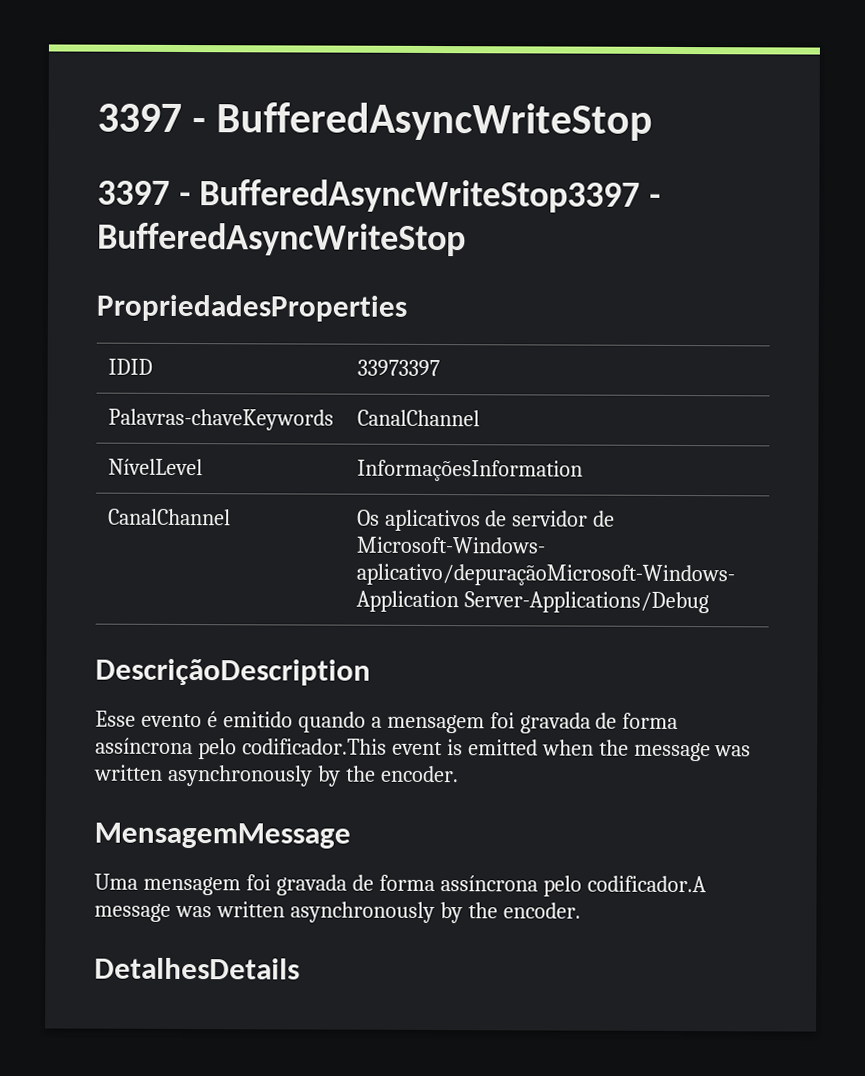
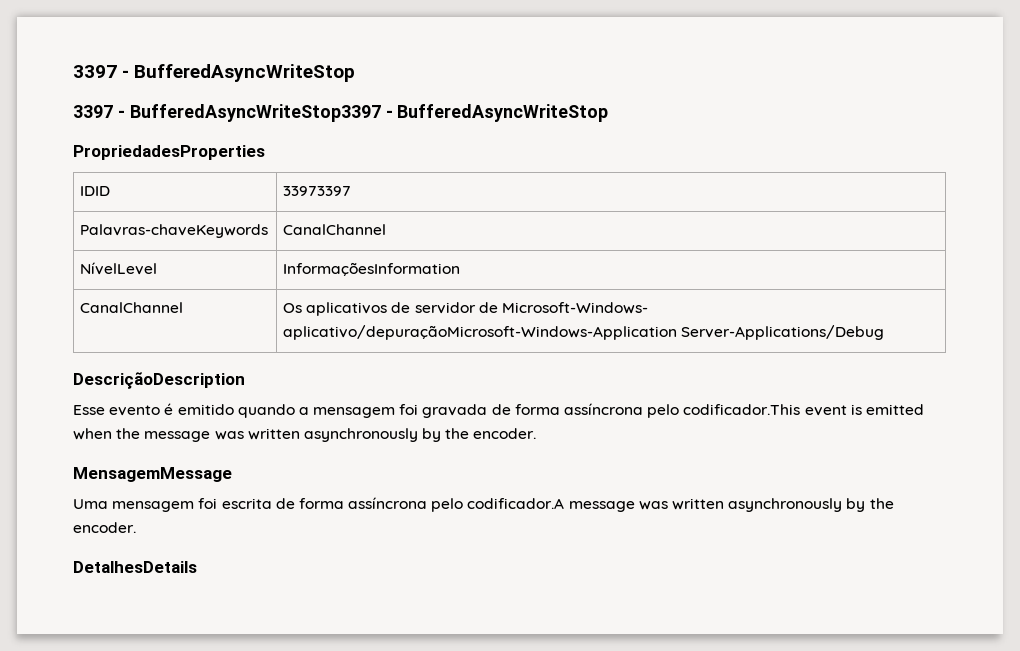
- Uma mensagem foi gravada de forma assíncrona pelo codificador.A message was written asynchronously by the encoder.
+ Uma mensagem foi escrita de forma assíncrona pelo codificador.A message was written asynchronously by the encoder.

